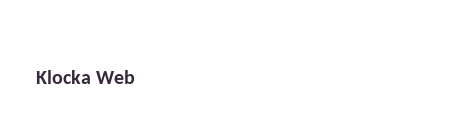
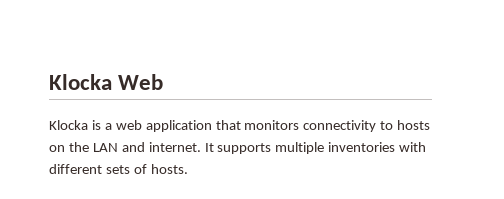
+ Klocka is a web application that monitors connectivity to hosts on the LAN and internet. It supports multiple inventories with different sets of hosts.

